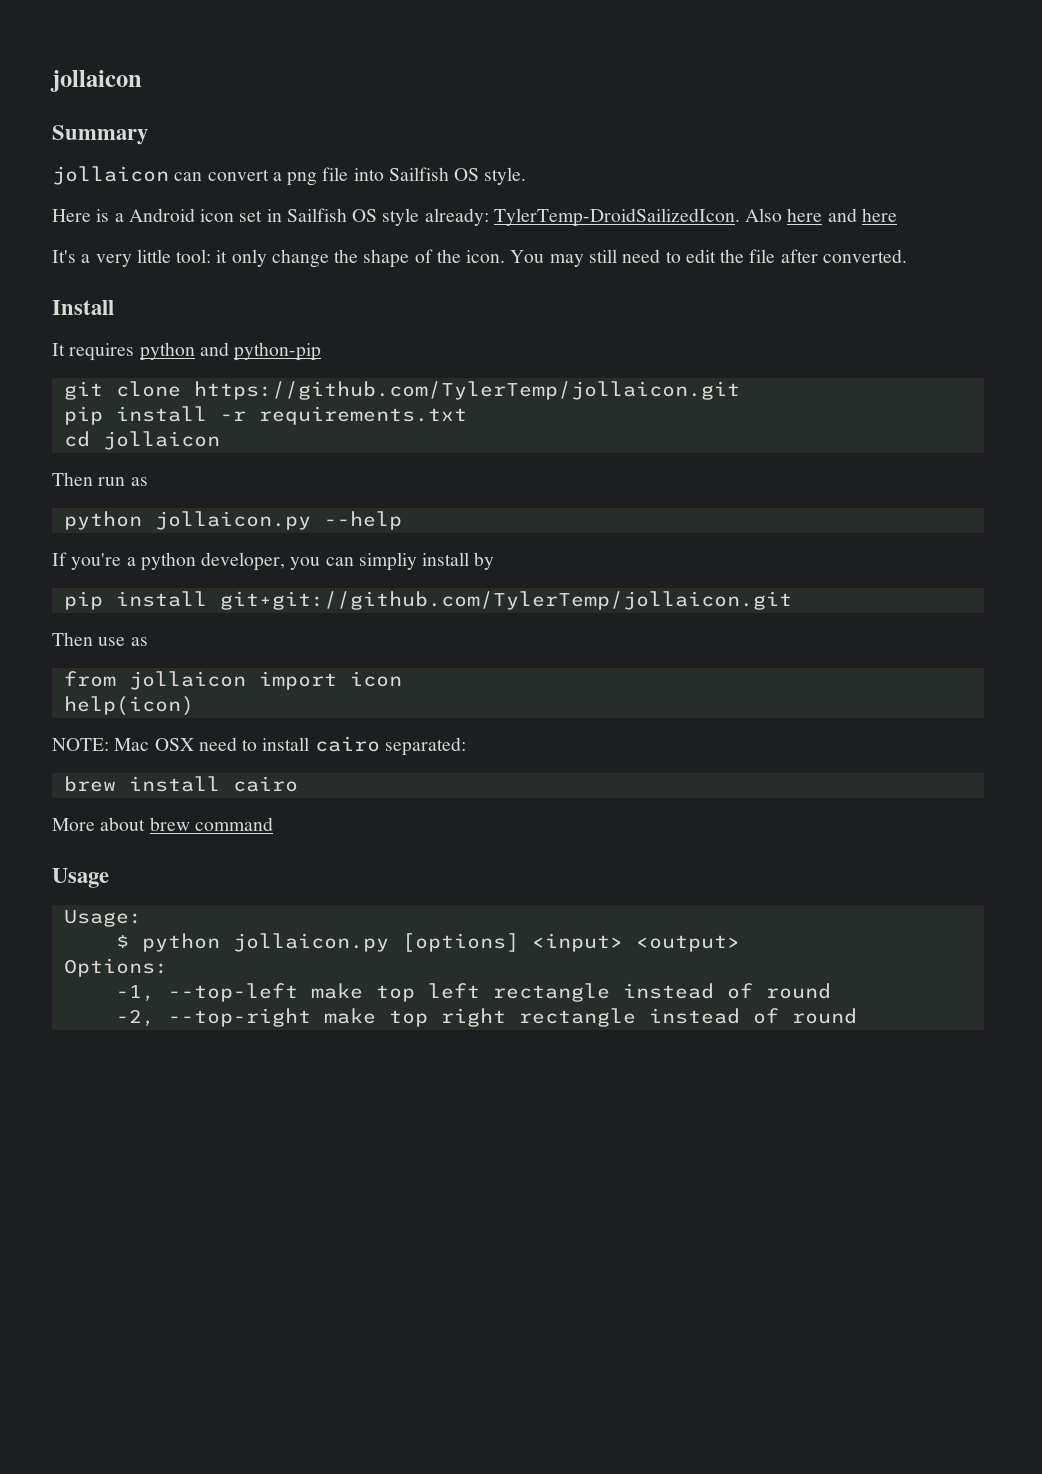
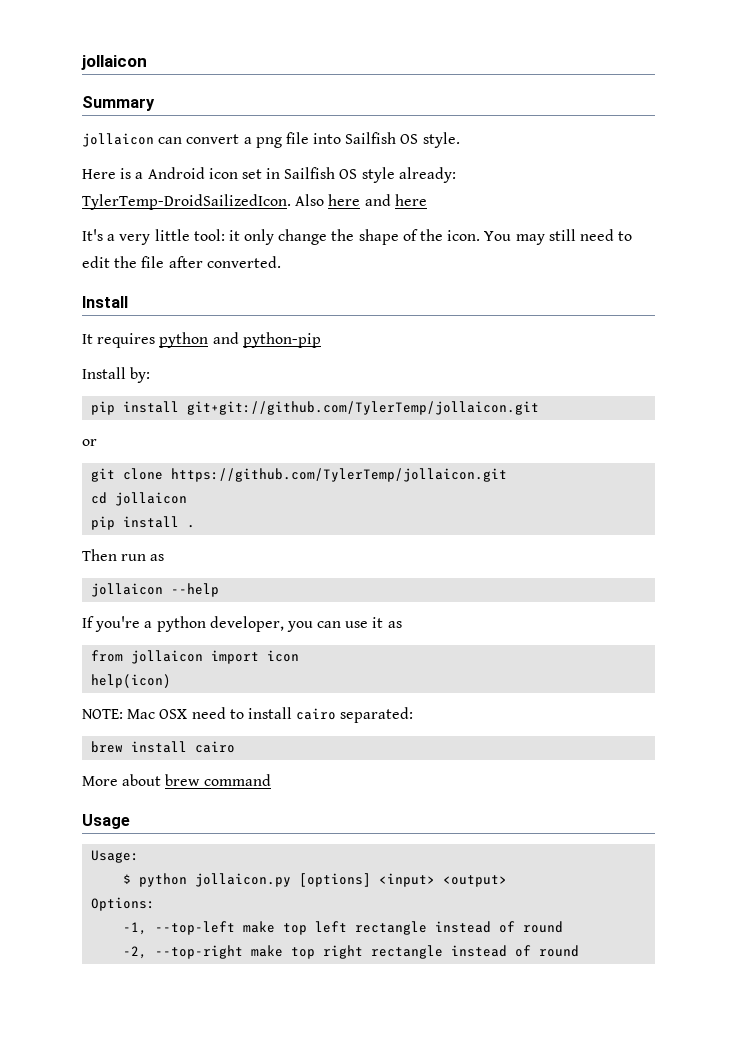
+ Install by:
+ pip install git+git://github.com/TylerTemp/jollaicon.git
+ or
- pip install -r requirements.txt
  cd jollaicon
+ pip install .
- python jollaicon.py --help
+ jollaicon --help
- If you're a python developer, you can simpliy install by
- pip install git+git://github.com/TylerTemp/jollaicon.git
- Then use as
+ If you're a python developer, you can use it as

